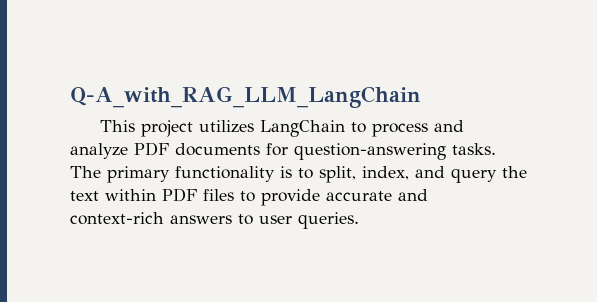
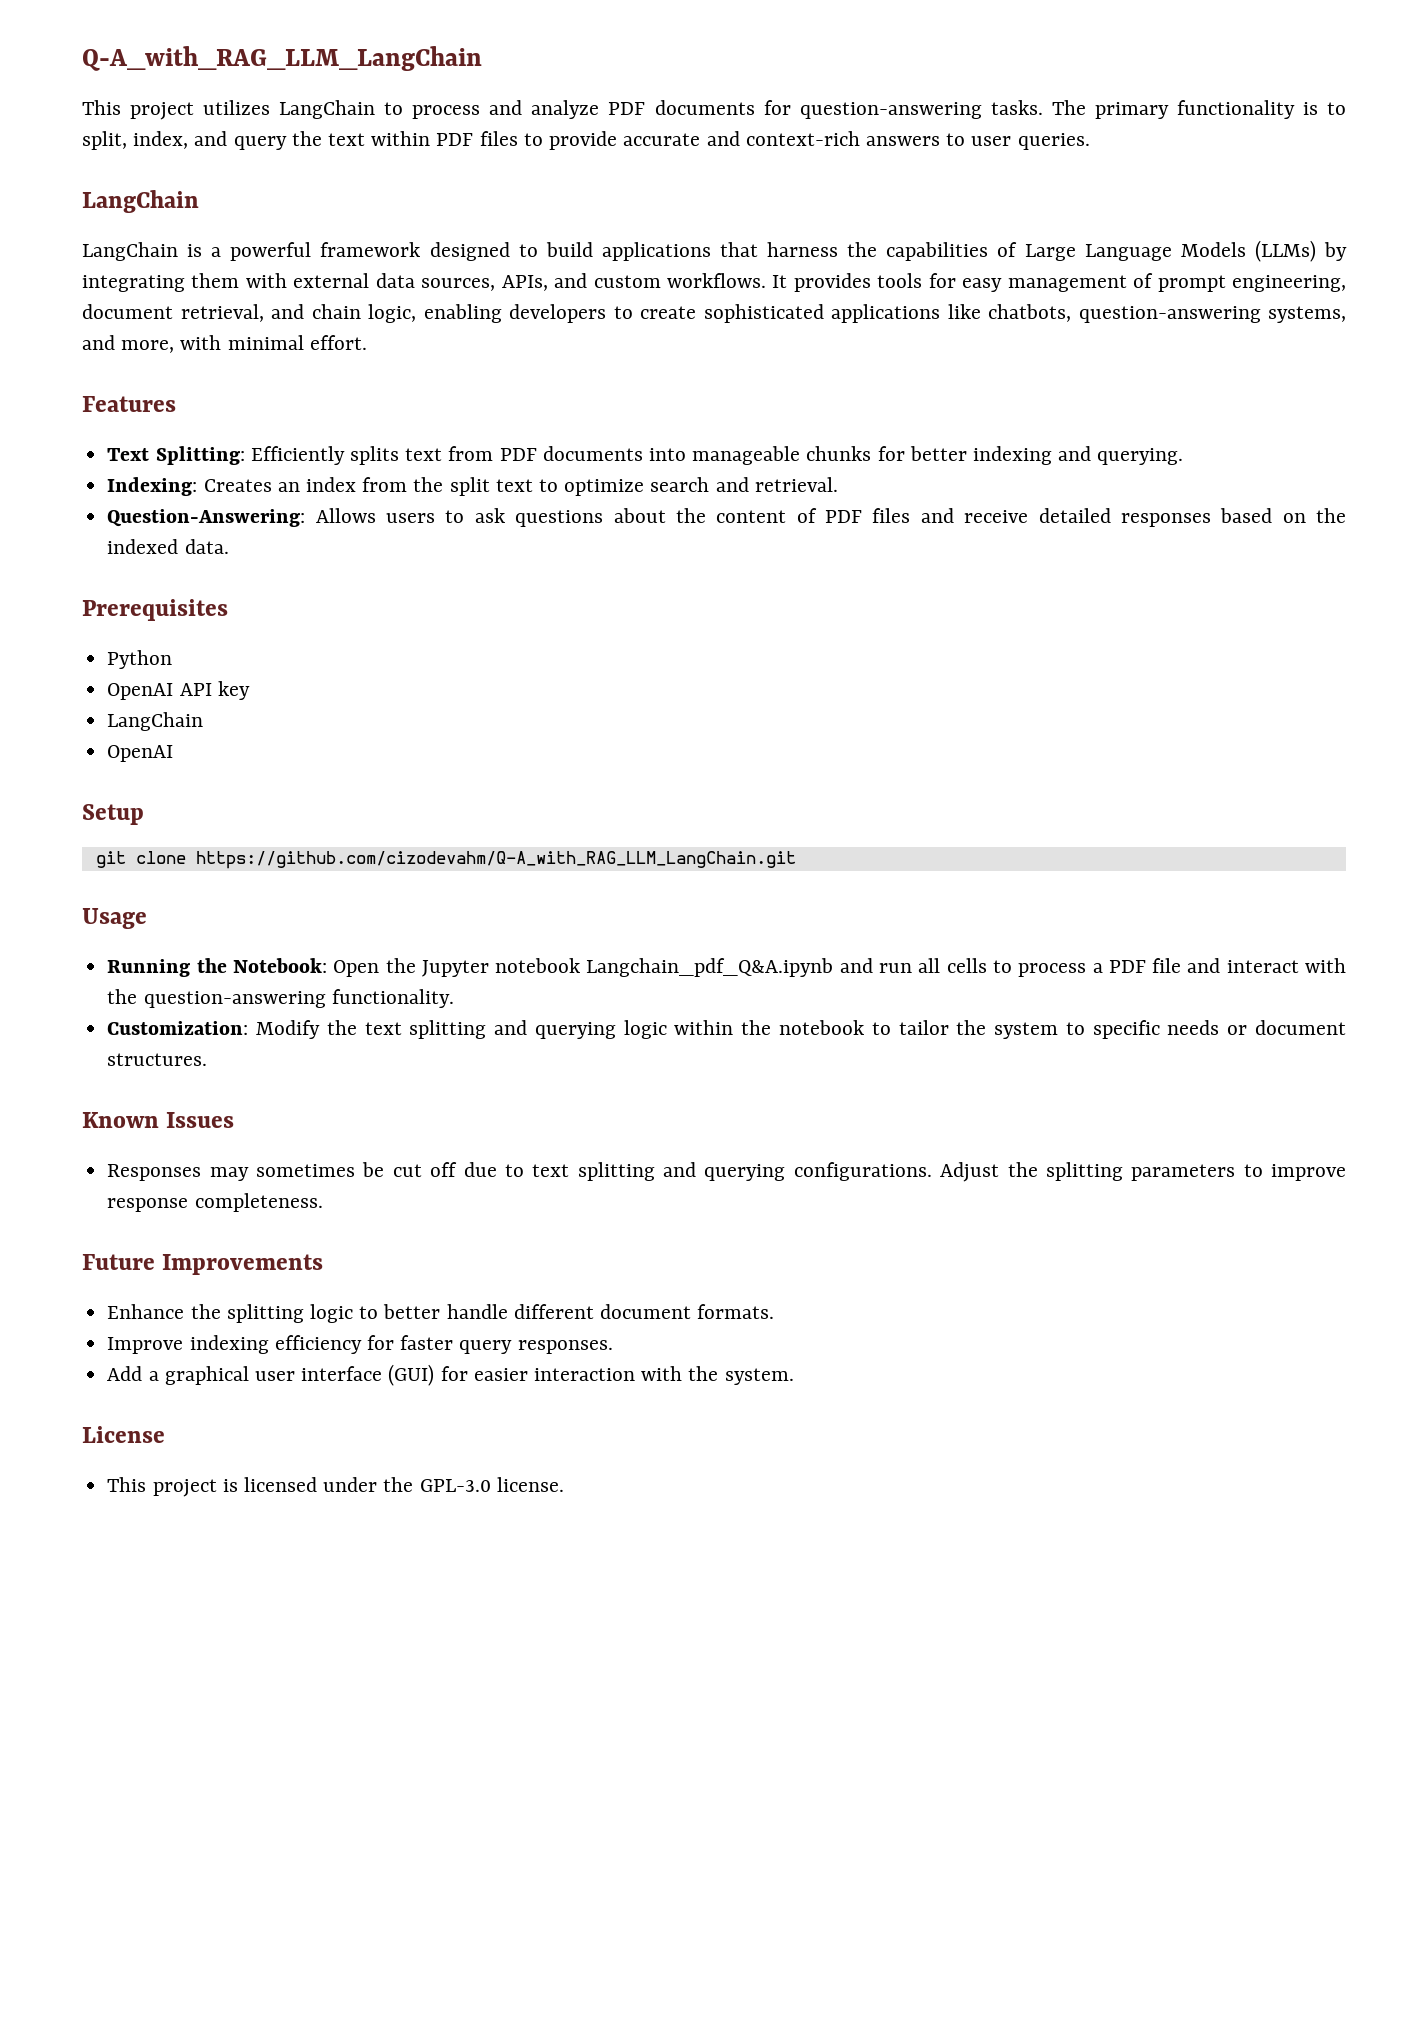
  The primary functionality is to split, index, and query the text within PDF files to provide accurate and context-rich answers to user queries.
+ LangChain
+ LangChain is a powerful framework designed to build applications that harness the capabilities of Large Language Models (LLMs) by integrating them with external data sources, APIs, and custom workflows. It provides tools for easy management of prompt engineering, document retrieval, and chain logic, enabling developers to create sophisticated applications like chatbots, question-answering systems, and more, with minimal effort.
+ Features
+ Text Splitting: Efficiently splits text from PDF documents into manageable chunks for better indexing and querying.
+ Indexing: Creates an index from the split text to optimize search and retrieval.
+ Question-Answering: Allows users to ask questions about the content of PDF files and receive detailed responses based on the indexed data.
+ Prerequisites
+ Python
+ OpenAI API key
+ LangChain
+ OpenAI
+ Setup
+ git clone https://github.com/cizodevahm/Q-A_with_RAG_LLM_LangChain.git
+ Usage
+ Running the Notebook: Open the Jupyter notebook Langchain_pdf_Q&A.ipynb and run all cells to process a PDF file and interact with the question-answering functionality.
+ Customization: Modify the text splitting and querying logic within the notebook to tailor the system to specific needs or document structures.
+ Known Issues
+ Responses may sometimes be cut off due to text splitting and querying configurations. Adjust the splitting parameters to improve response completeness.
+ Future Improvements
+ Enhance the splitting logic to better handle different document formats.
+ Improve indexing efficiency for faster query responses.
+ Add a graphical user interface (GUI) for easier interaction with the system.
+ License
+ This project is licensed under the GPL-3.0 license.

